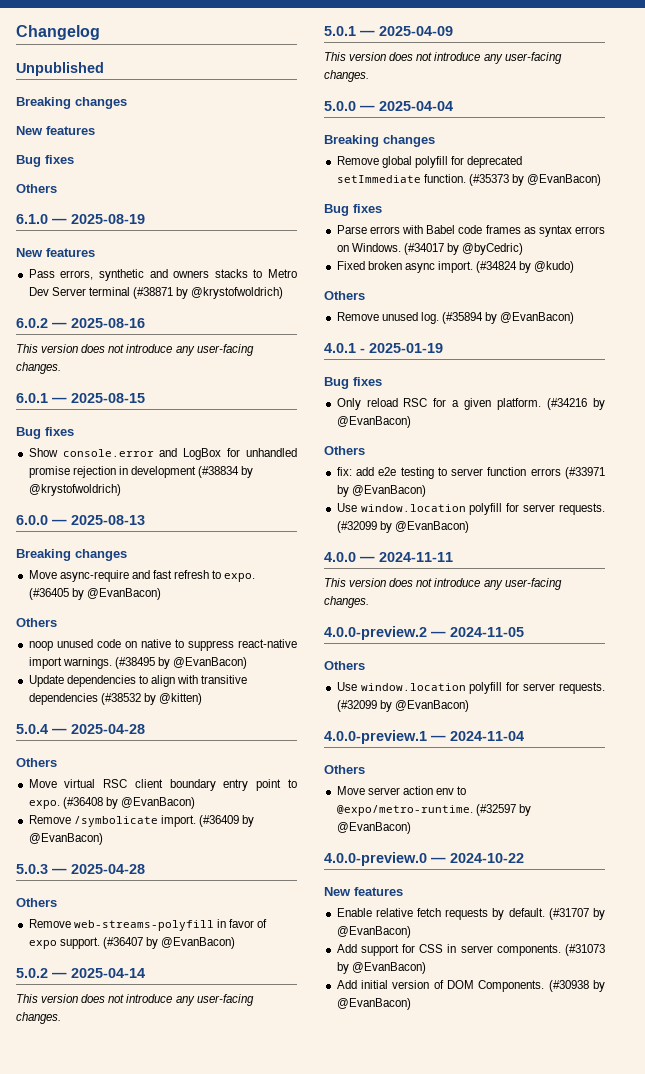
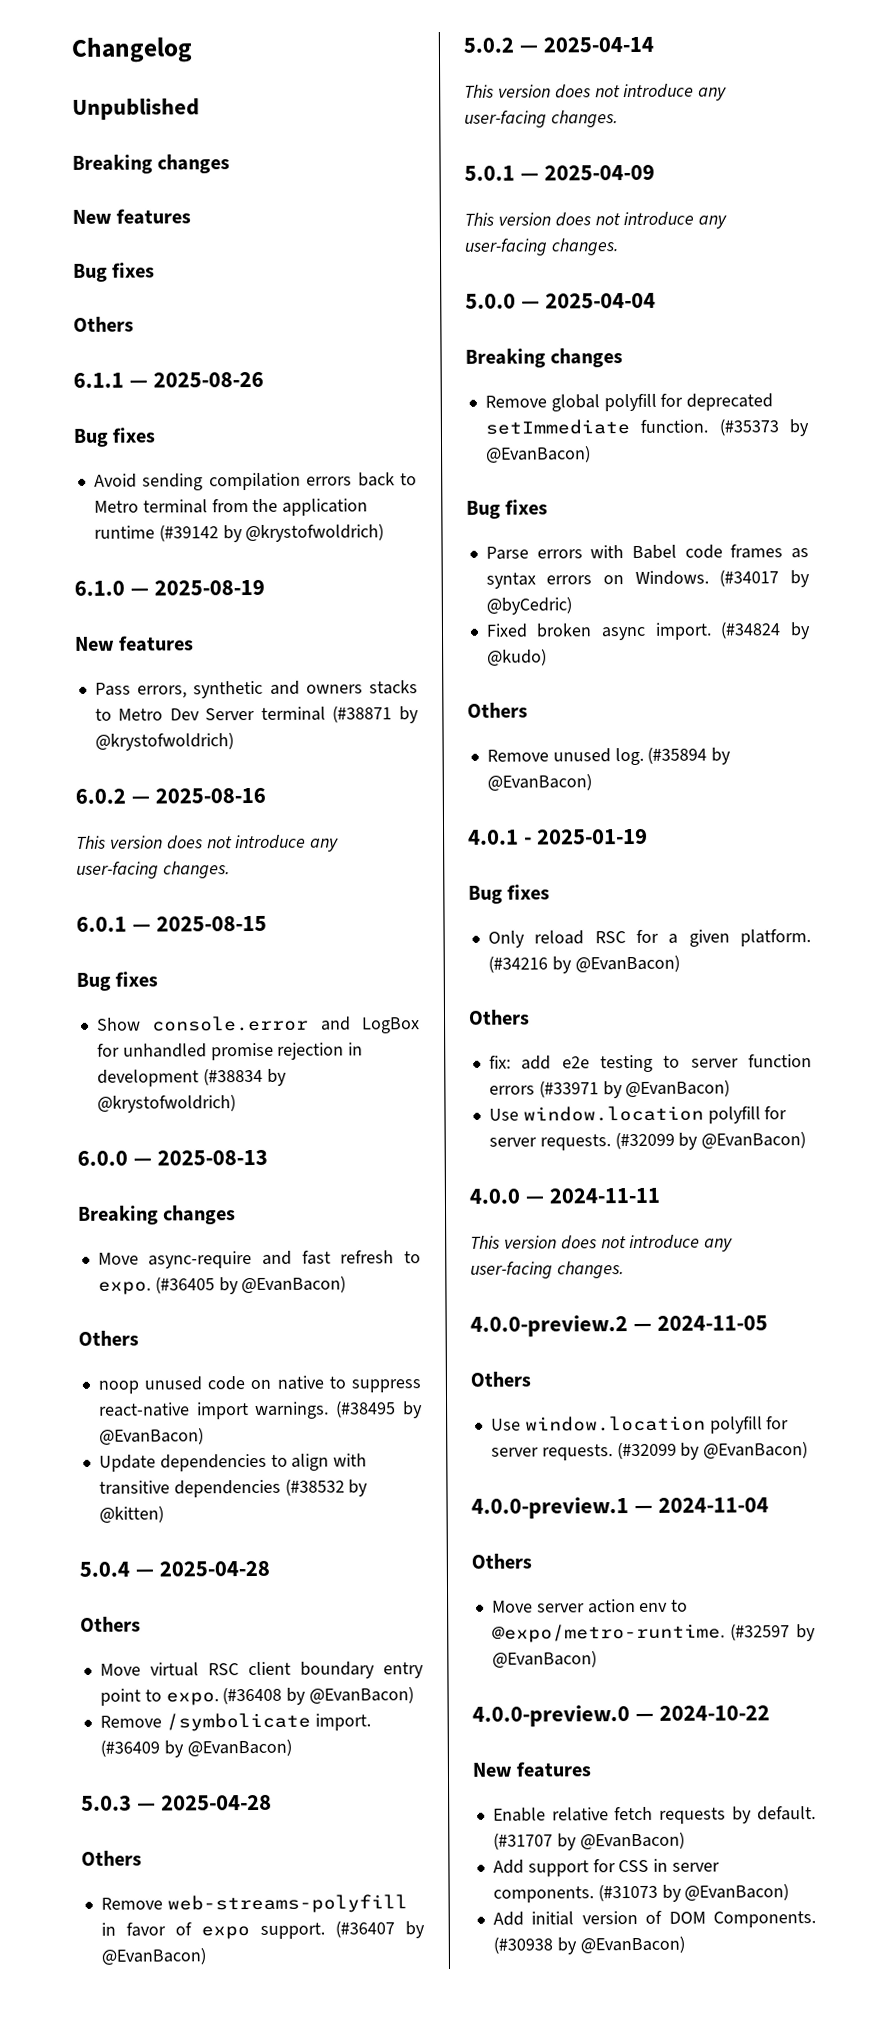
+ 6.1.1 — 2025-08-26
+ Bug fixes
+ Avoid sending compilation errors back to Metro terminal from the application runtime (#39142 by @krystofwoldrich)

